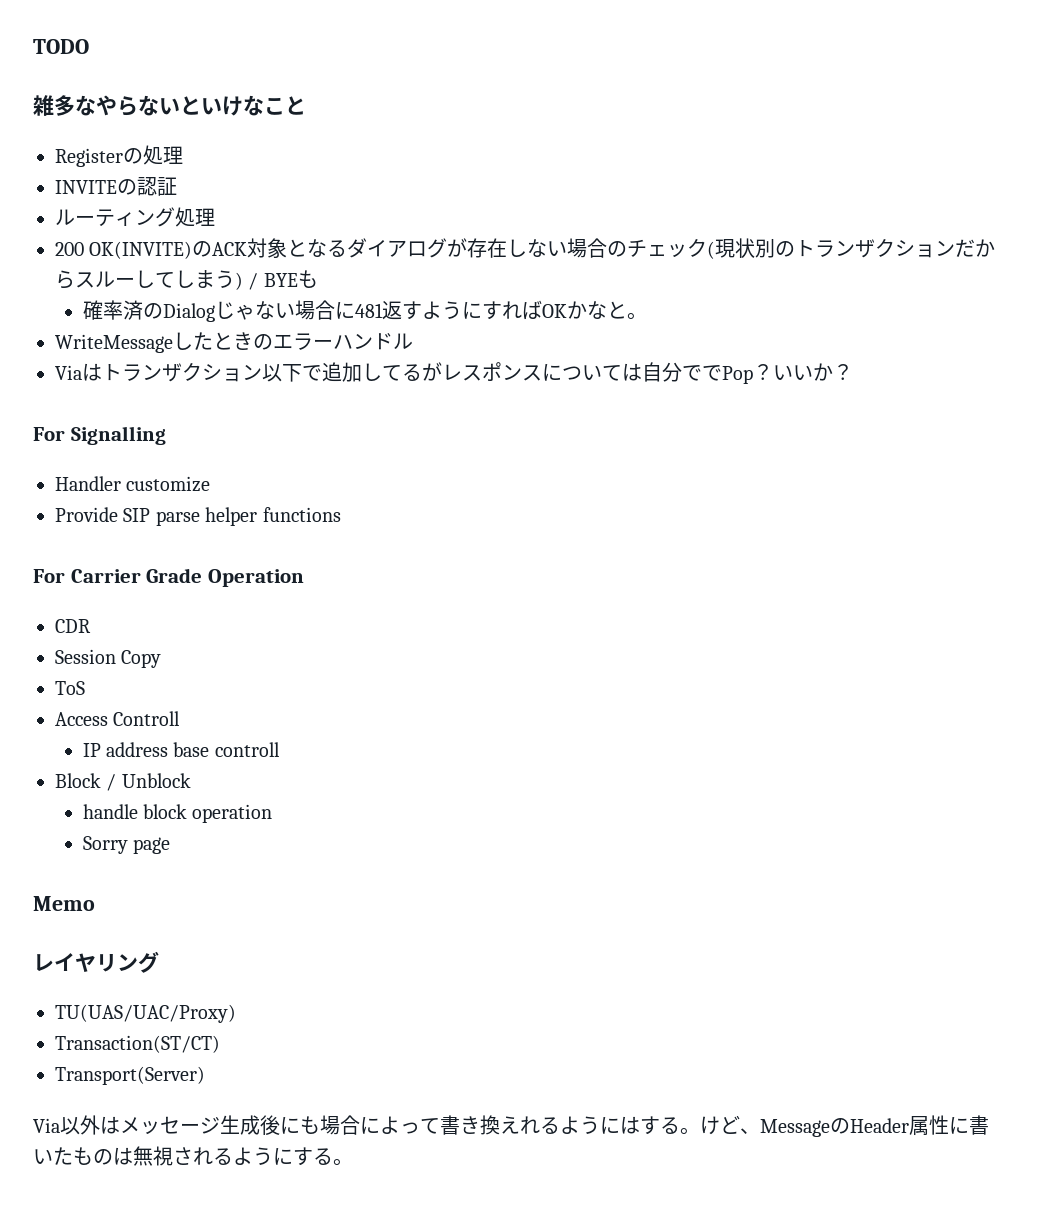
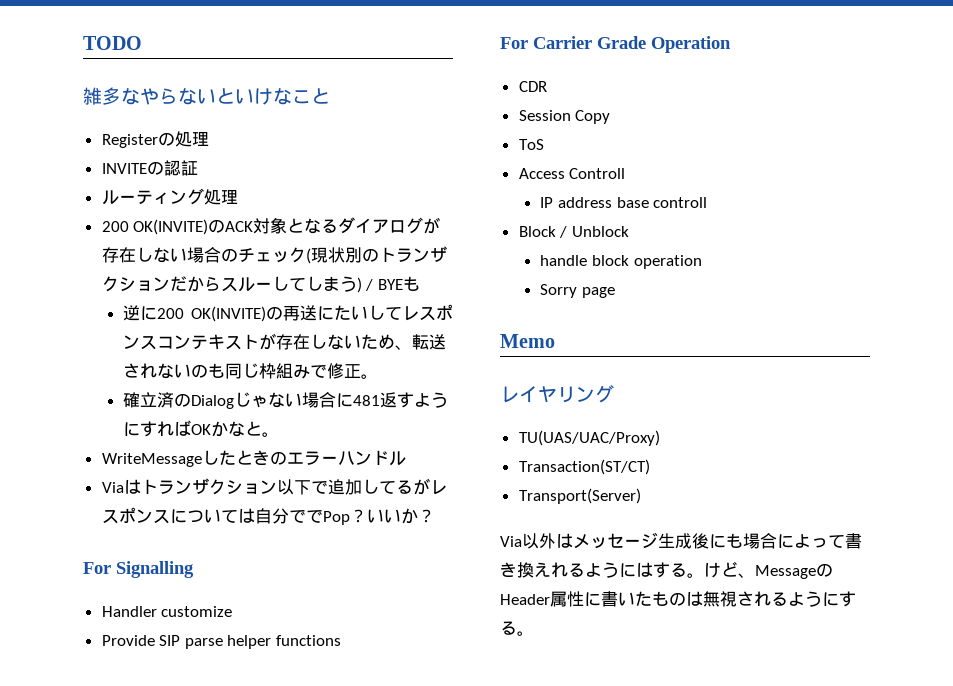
+ 逆に200 OK(INVITE)の再送にたいしてレスポンスコンテキストが存在しないため、転送されないのも同じ枠組みで修正。
- 確率済のDialogじゃない場合に481返すようにすればOKかなと。
+ 確立済のDialogじゃない場合に481返すようにすればOKかなと。

